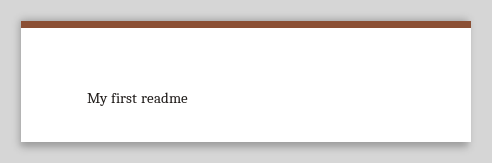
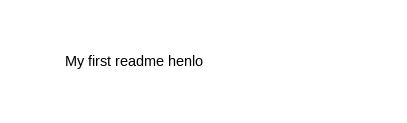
- My first readme
+ My first readme henlo

